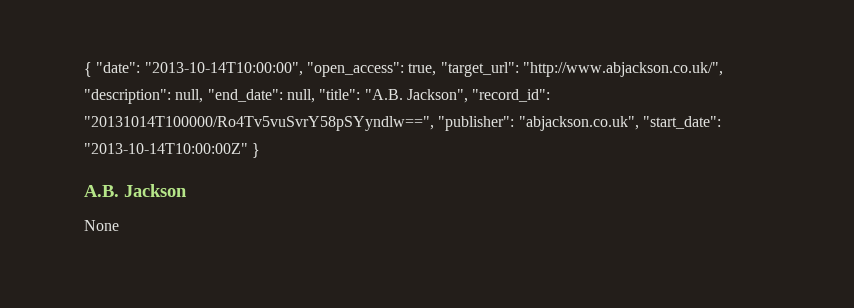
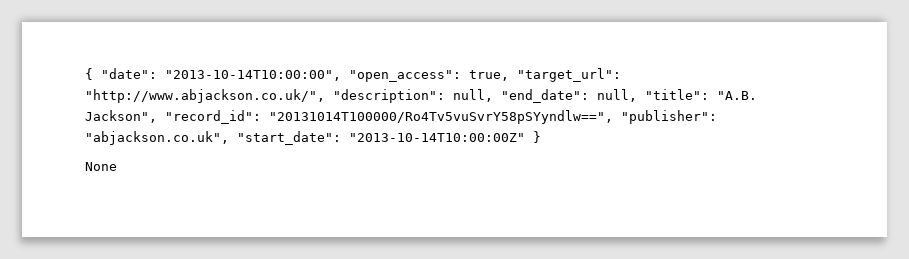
- A.B. Jackson

